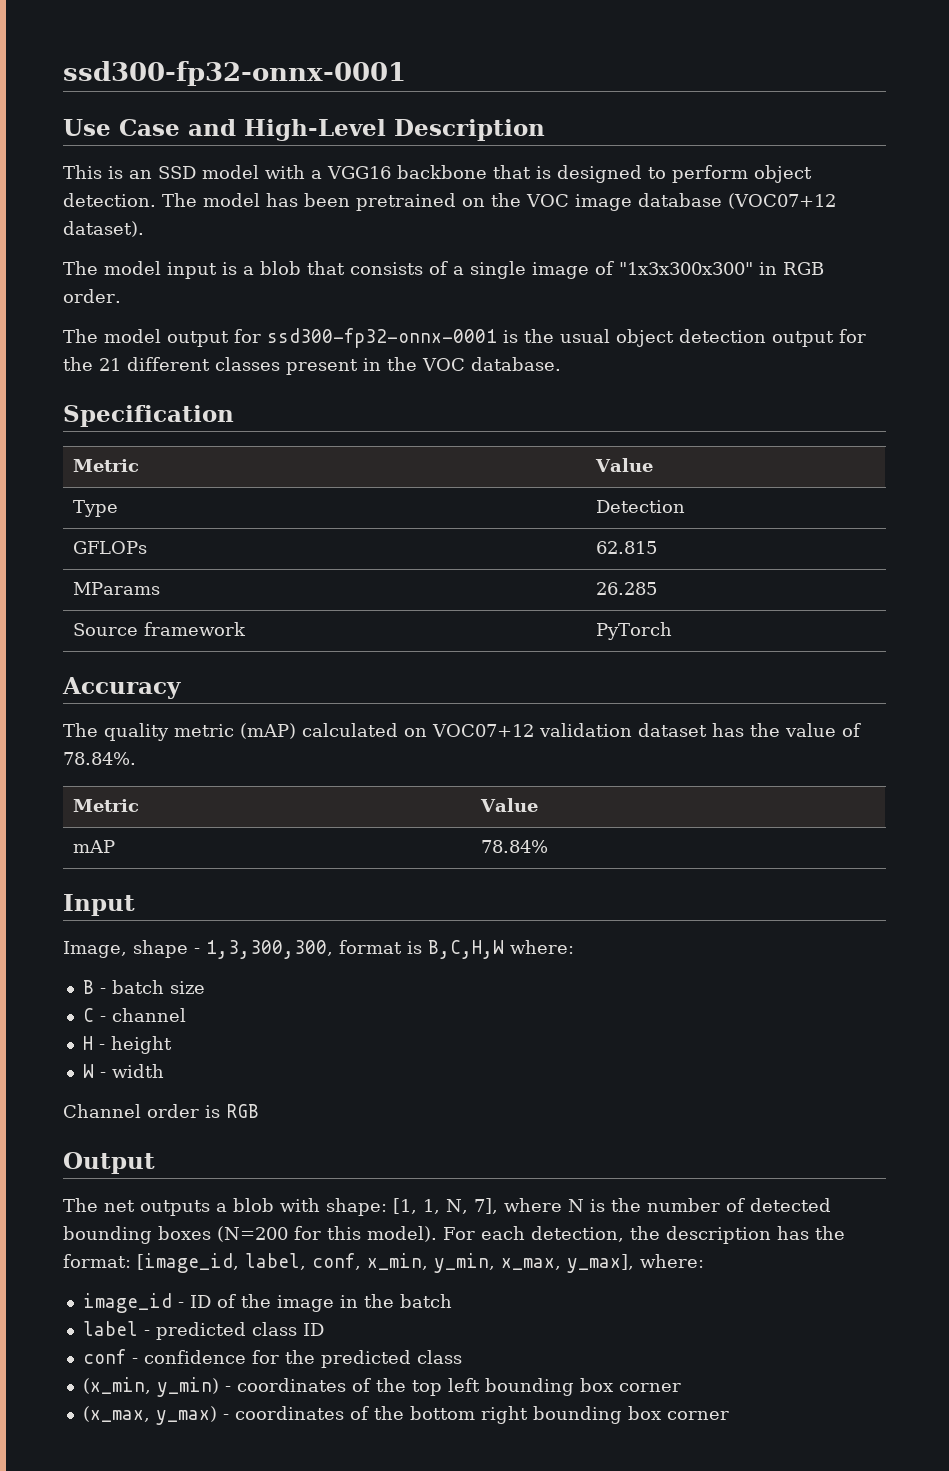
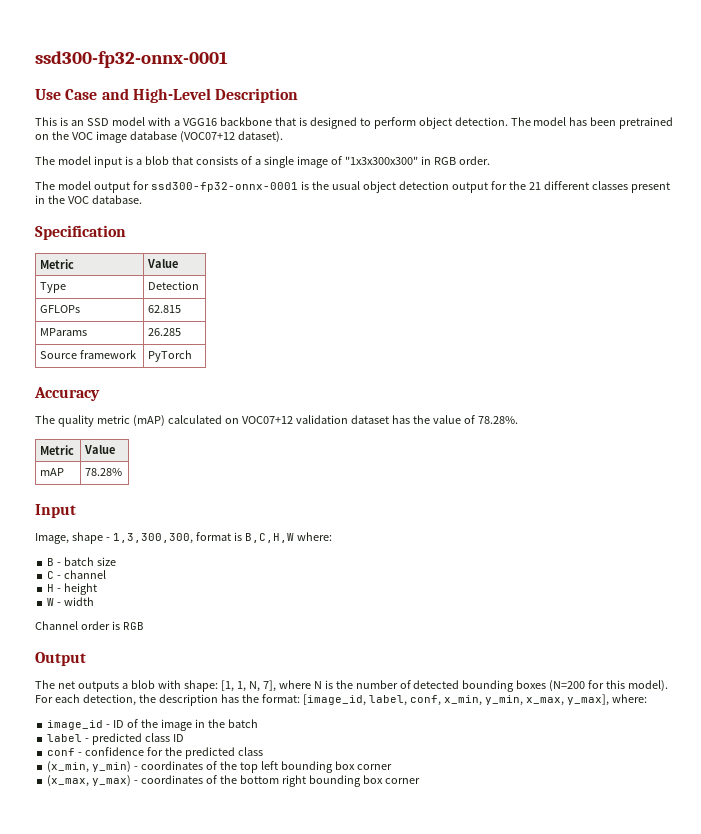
- The quality metric (mAP) calculated on VOC07+12 validation dataset has the value of 78.84%.
+ The quality metric (mAP) calculated on VOC07+12 validation dataset has the value of 78.28%.
- mAP | 78.84%
+ mAP | 78.28%

